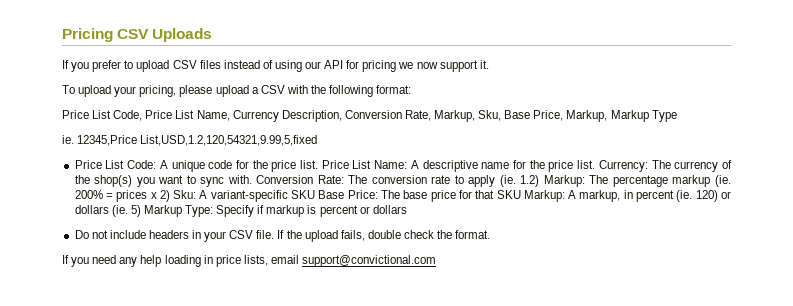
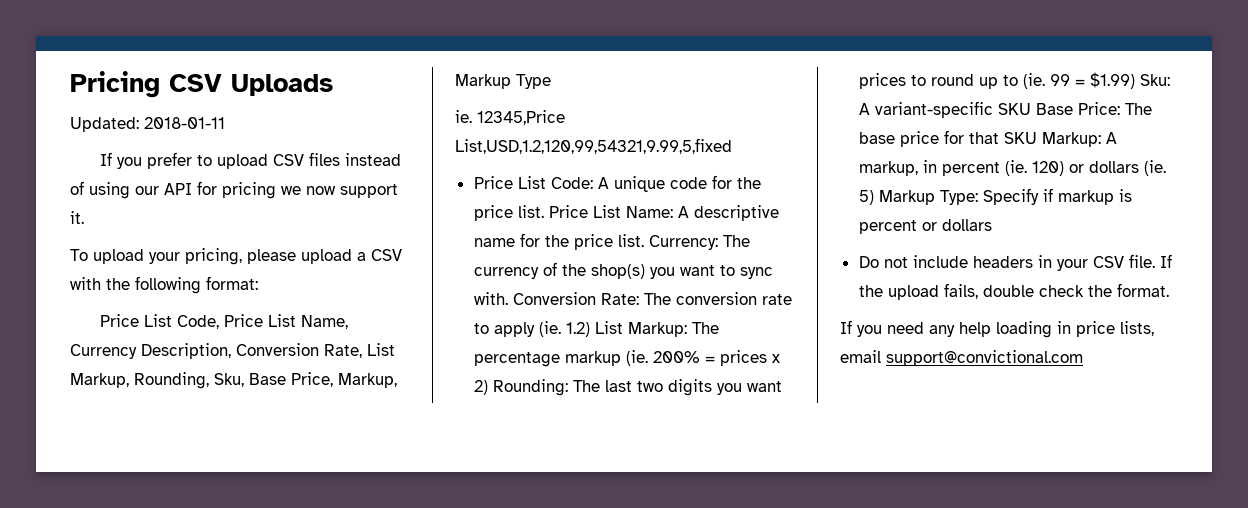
+ Updated: 2018-01-11
- Price List Code, Price List Name, Currency Description, Conversion Rate, Markup, Sku, Base Price, Markup, Markup Type
+ Price List Code, Price List Name, Currency Description, Conversion Rate, List Markup, Rounding, Sku, Base Price, Markup, Markup Type
- ie. 12345,Price List,USD,1.2,120,54321,9.99,5,fixed
+ ie. 12345,Price List,USD,1.2,120,99,54321,9.99,5,fixed
- Conversion Rate: The conversion rate to apply (ie. 1.2) Markup: The percentage markup (ie. 200% = prices x 2) Sku: A variant-specific SKU Base Price: The base price for that SKU Markup: A markup, in percent (ie. 120) or dollars (ie. 5) Markup Type: Specify if markup is percent or dollars
+ Conversion Rate: The conversion rate to apply (ie. 1.2) List Markup: The percentage markup (ie. 200% = prices x 2) Rounding: The last two digits you want prices to round up to (ie. 99 = $1.99) Sku: A variant-specific SKU Base Price: The base price for that SKU Markup: A markup, in percent (ie. 120) or dollars (ie. 5) Markup Type: Specify if markup is percent or dollars

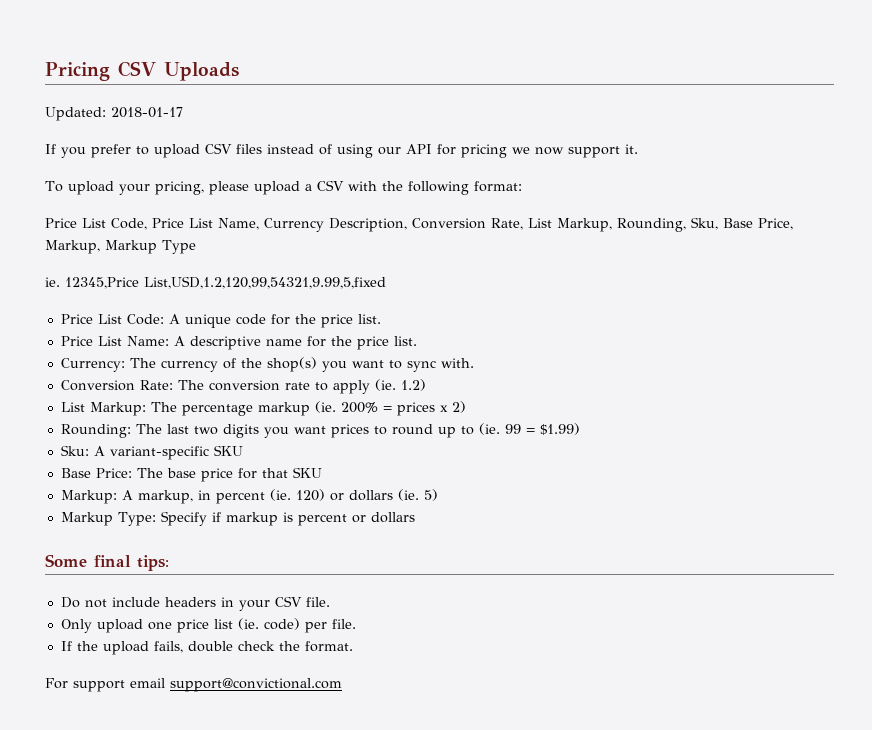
- Updated: 2018-01-11
+ Updated: 2018-01-17
- A unique code for the price list. Price List Name:
+ A unique code for the price list.
+ Price List Name:
- A descriptive name for the price list. Currency:
+ A descriptive name for the price list.
+ Currency:
- The currency of the shop(s) you want to sync with. Conversion Rate:
+ The currency of the shop(s) you want to sync with.
+ Conversion Rate:
- The conversion rate to apply (ie. 1.2) List Markup:
+ The conversion rate to apply (ie. 1.2)
+ List Markup:
- The percentage markup (ie. 200% = prices x 2) Rounding:
+ The percentage markup (ie. 200% = prices x 2)
+ Rounding:
- The last two digits you want prices to round up to (ie. 99 = $1.99) Sku:
+ The last two digits you want prices to round up to (ie. 99 = $1.99)
+ Sku:
- A variant-specific SKU Base Price:
+ A variant-specific SKU
+ Base Price:
- The base price for that SKU Markup:
+ The base price for that SKU
+ Markup:
- A markup, in percent (ie. 120) or dollars (ie. 5) Markup Type:
+ A markup, in percent (ie. 120) or dollars (ie. 5)
+ Markup Type:
+ Some final tips:
- Do not include headers in your CSV file. If the upload fails, double check the format.
+ Do not include headers in your CSV file.
+ Only upload one price list (ie. code) per file.
+ If the upload fails, double check the format.
- If you need any help loading in price lists, email support@convictional.com
+ For support email support@convictional.com

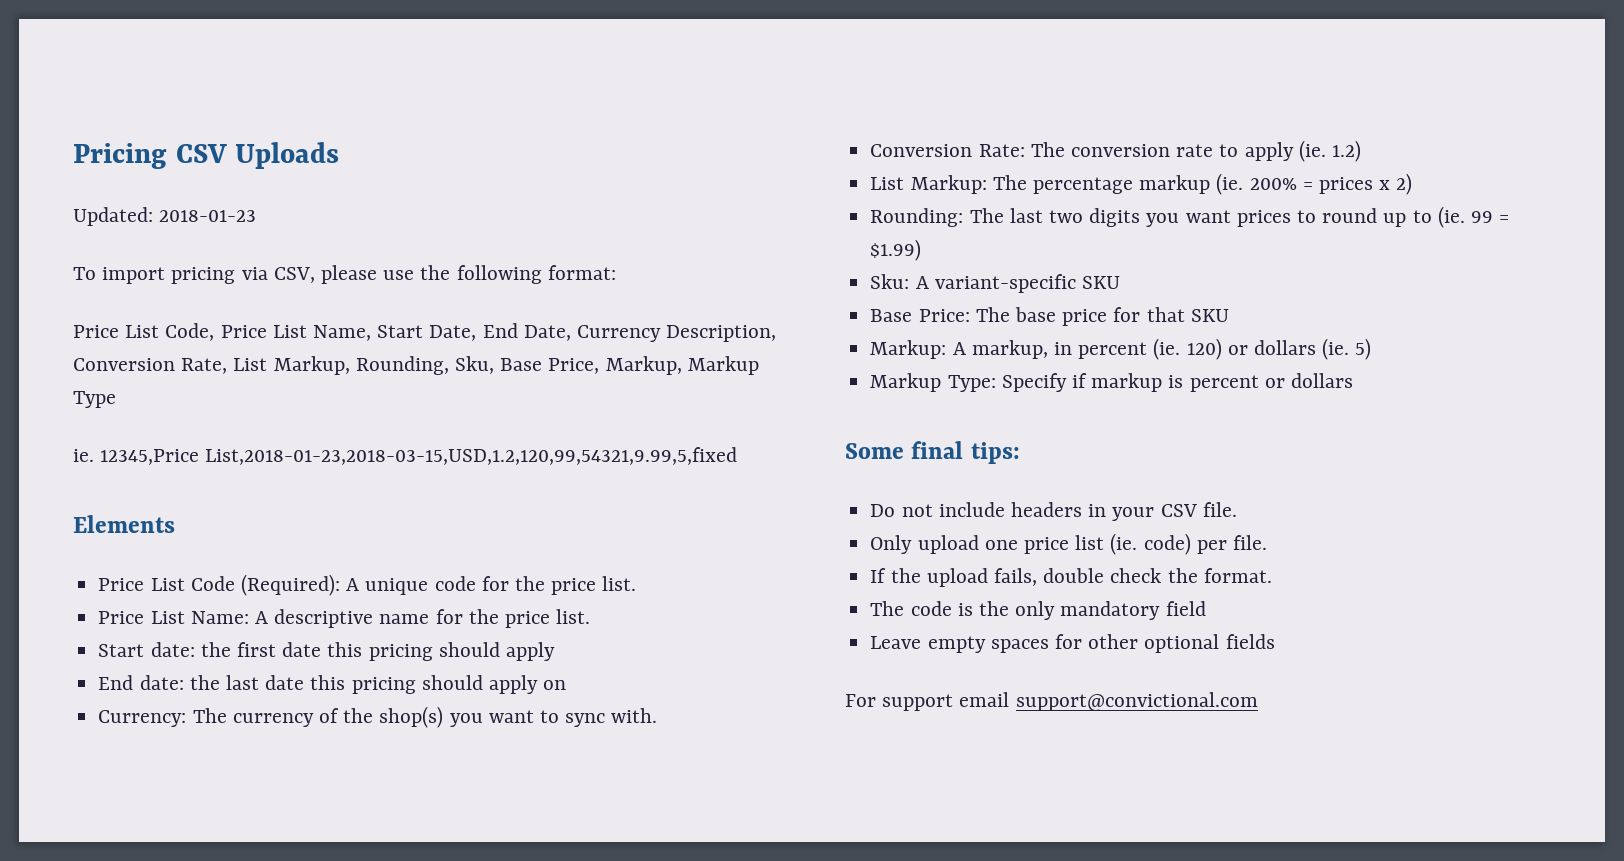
- Updated: 2018-01-17
- If you prefer to upload CSV files instead of using our API for pricing we now support it.
- To upload your pricing, please upload a CSV with the following format:
+ Updated: 2018-01-23
+ To import pricing via CSV, please use the following format:
- Price List Code, Price List Name, Currency Description, Conversion Rate, List Markup, Rounding, Sku, Base Price, Markup, Markup Type
+ Price List Code, Price List Name, Start Date, End Date, Currency Description, Conversion Rate, List Markup, Rounding, Sku, Base Price, Markup, Markup Type
- ie. 12345,Price List,USD,1.2,120,99,54321,9.99,5,fixed
- Price List Code: A unique code for the price list.
+ ie. 12345,Price List,2018-01-23,2018-03-15,USD,1.2,120,99,54321,9.99,5,fixed
+ Elements
+ Price List Code (Required): A unique code for the price list.
+ Start date: the first date this pricing should apply
+ End date: the last date this pricing should apply on
+ The code is the only mandatory field
+ Leave empty spaces for other optional fields

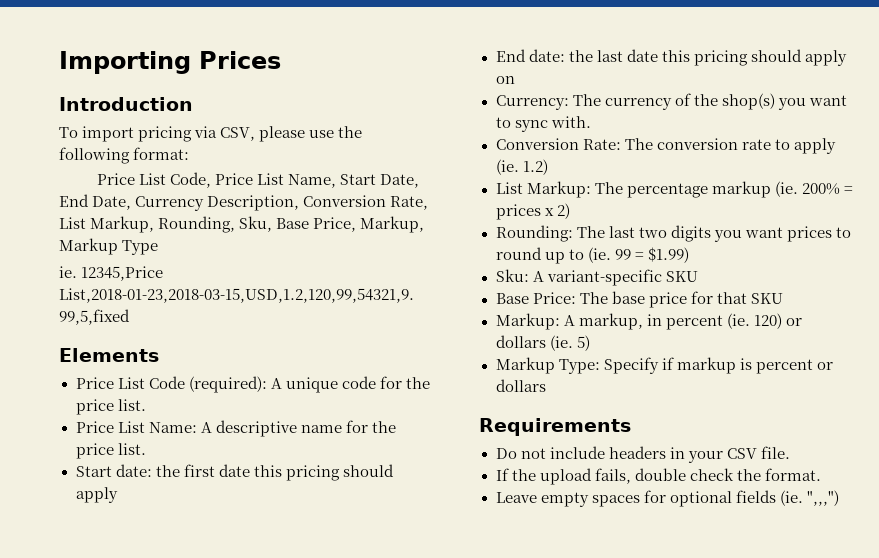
- Pricing CSV Uploads
- Updated: 2018-01-23
+ Importing Prices
+ Introduction
- Price List Code (Required): A unique code for the price list.
+ Price List Code (required): A unique code for the price list.
- Some final tips:
+ Requirements
- Only upload one price list (ie. code) per file.
- The code is the only mandatory field
- Leave empty spaces for other optional fields
- For support email support@convictional.com
+ Leave empty spaces for optional fields (ie. ",,,")

